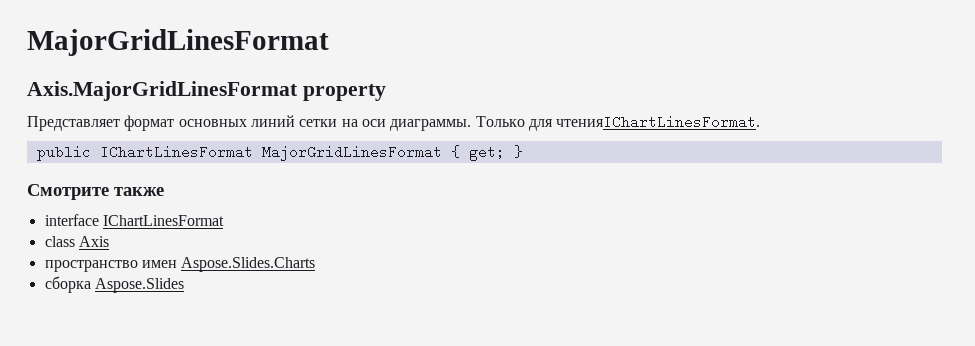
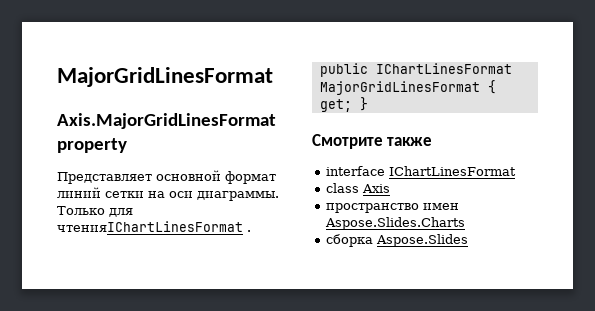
- Представляет формат основных линий сетки на оси диаграммы.
+ Представляет основной формат линий сетки на оси диаграммы.
- Только для чтенияIChartLinesFormat.
+ Только для чтенияIChartLinesFormat .

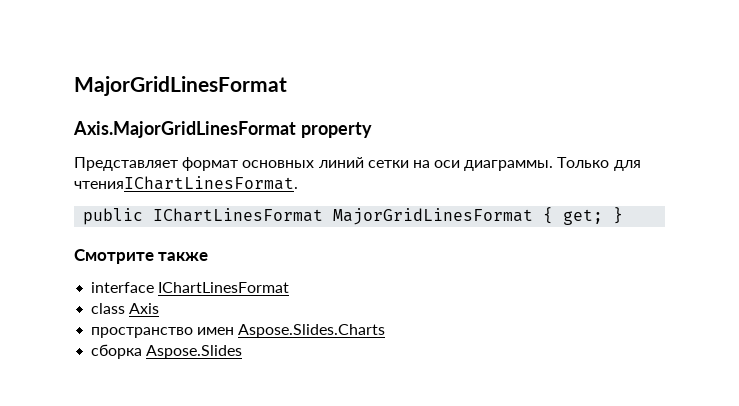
- Представляет основной формат линий сетки на оси диаграммы.
+ Представляет формат основных линий сетки на оси диаграммы.
- Только для чтенияIChartLinesFormat .
+ Только для чтенияIChartLinesFormat.

